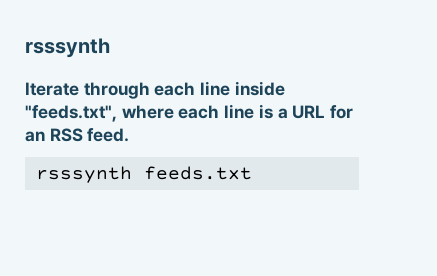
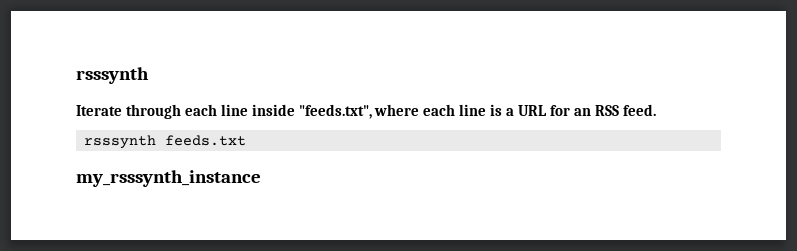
+ my_rsssynth_instance

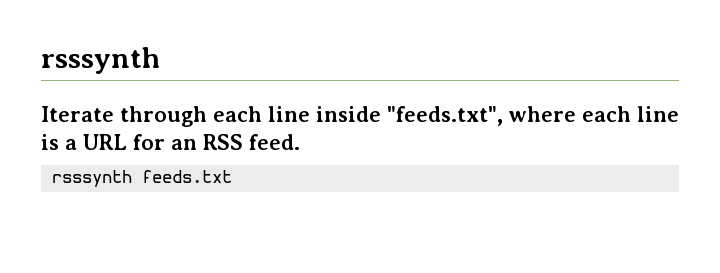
- my_rsssynth_instance

